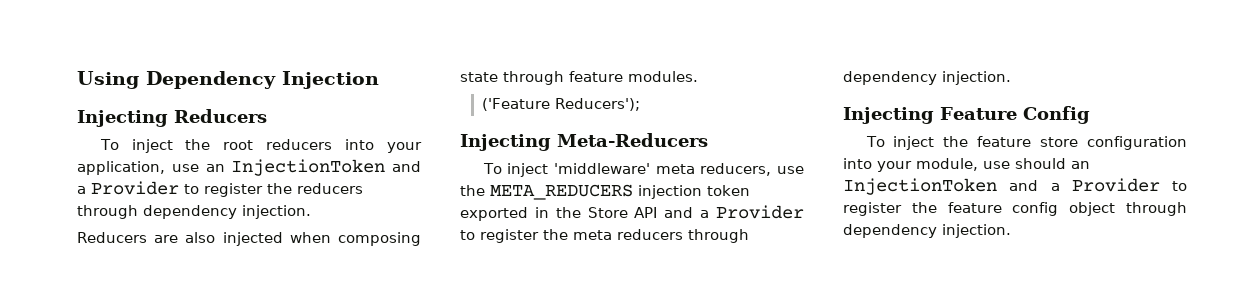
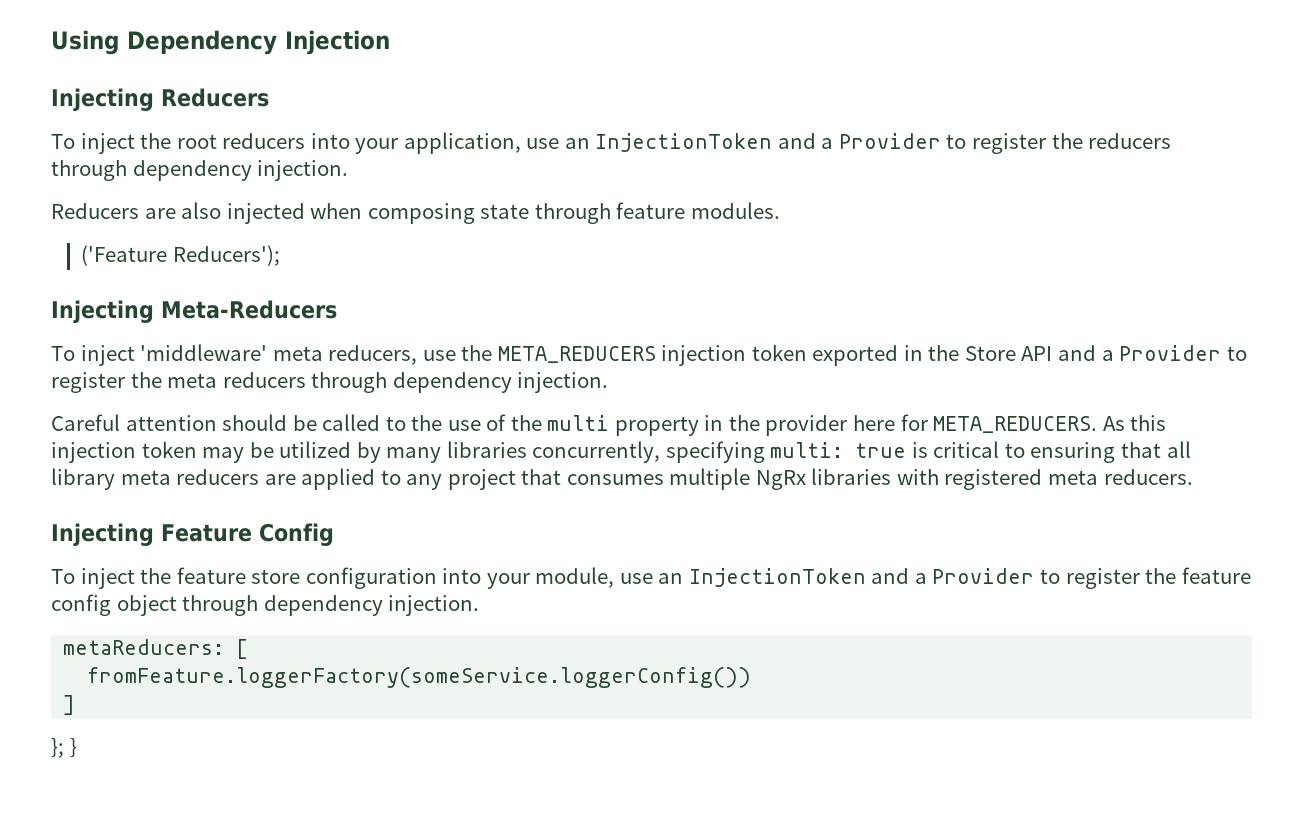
+ Careful attention should be called to the use of the multi property in the provider here for META_REDUCERS. As this injection token may be utilized by many libraries concurrently, specifying multi: true is critical to ensuring that all library meta reducers are applied to any project that consumes multiple NgRx libraries with registered meta reducers.
- To inject the feature store configuration into your module, use should an InjectionToken and a Provider to register the feature config object through dependency injection.
+ To inject the feature store configuration into your module, use an InjectionToken and a Provider to register the feature config object through dependency injection.
+ metaReducers: [
+ fromFeature.loggerFactory(someService.loggerConfig())
+ ]
+ }; }

